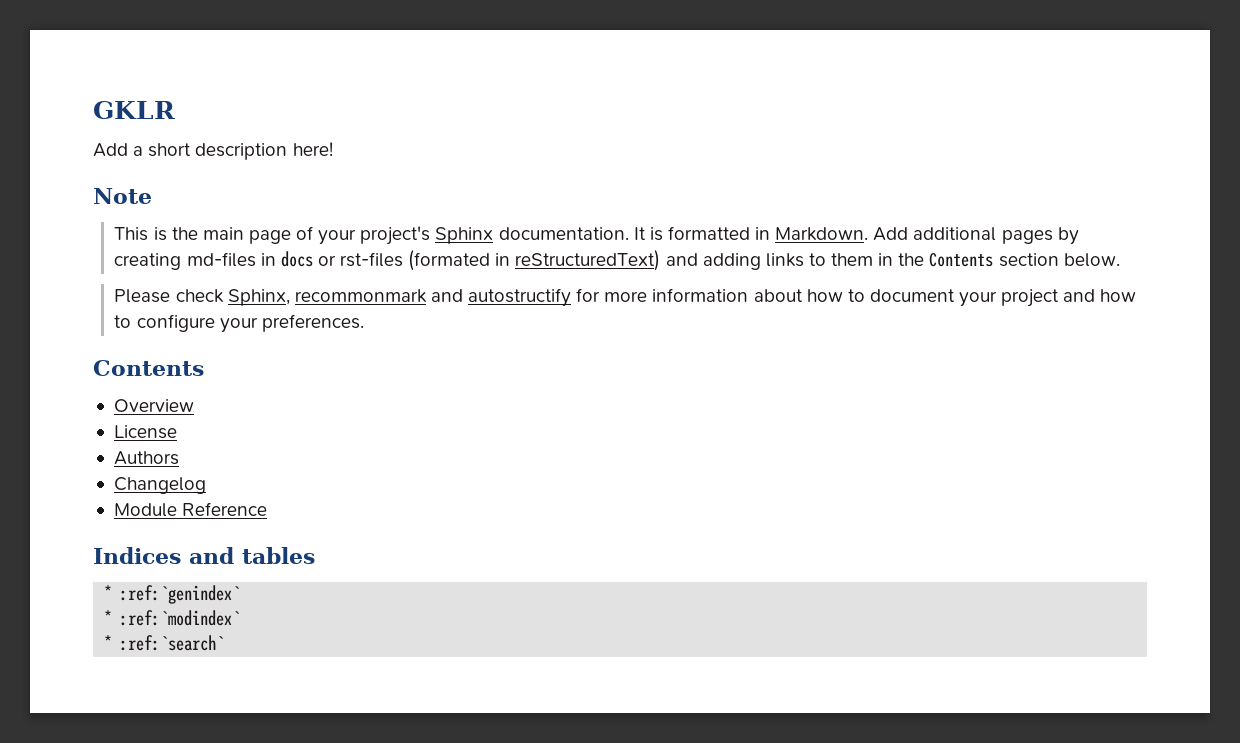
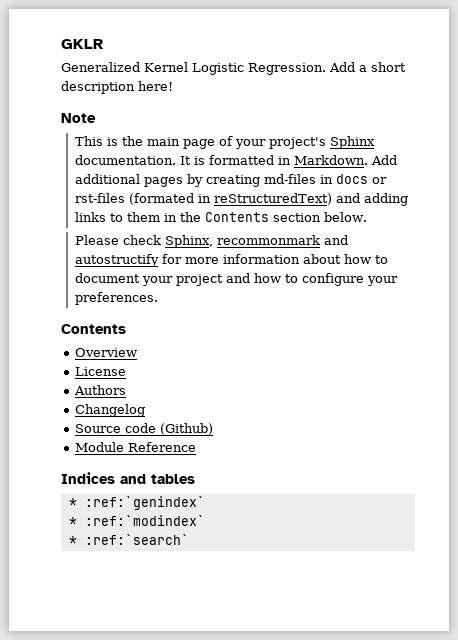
+ Generalized Kernel Logistic Regression.
+ Source code (Github)

